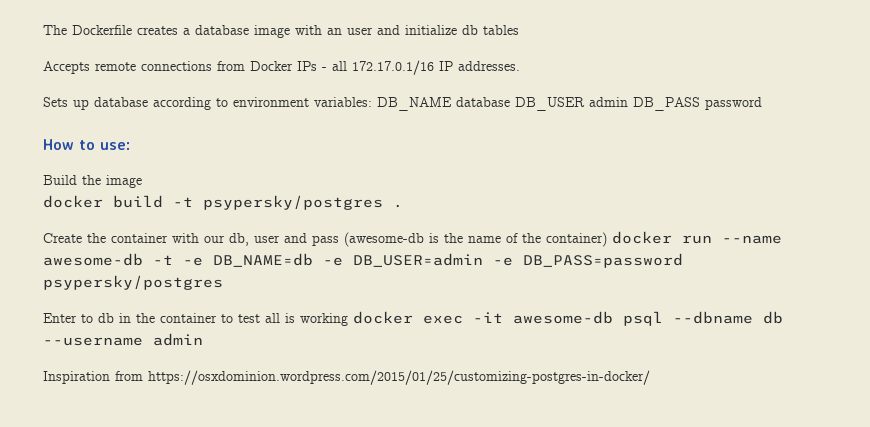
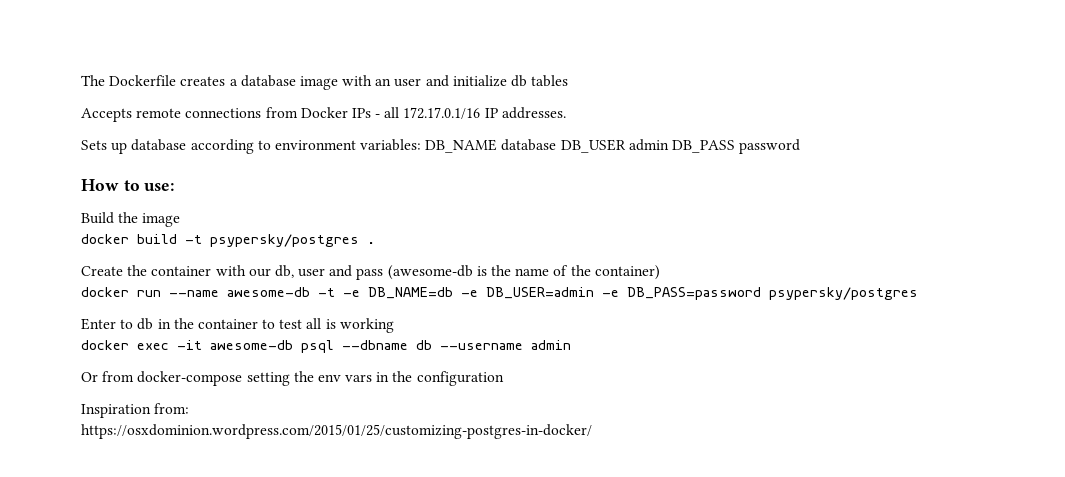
- Create the container with our db, user and pass (awesome-db is the name of the container) docker run --name awesome-db -t -e DB_NAME=db -e DB_USER=admin -e DB_PASS=password psypersky/postgres
+ Create the container with our db, user and pass (awesome-db is the name of the container)
+ docker run --name awesome-db -t -e DB_NAME=db -e DB_USER=admin -e DB_PASS=password psypersky/postgres
- Enter to db in the container to test all is working docker exec -it awesome-db psql --dbname db --username admin
+ Enter to db in the container to test all is working
+ docker exec -it awesome-db psql --dbname db --username admin
+ Or from docker-compose setting the env vars in the configuration
- Inspiration from https://osxdominion.wordpress.com/2015/01/25/customizing-postgres-in-docker/
+ Inspiration from:
+ https://osxdominion.wordpress.com/2015/01/25/customizing-postgres-in-docker/

